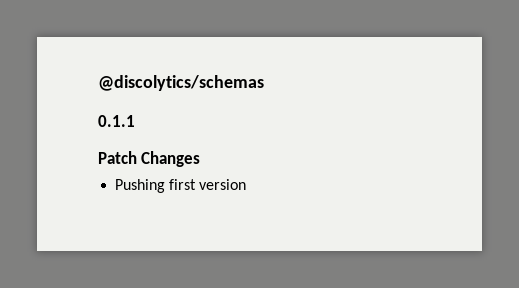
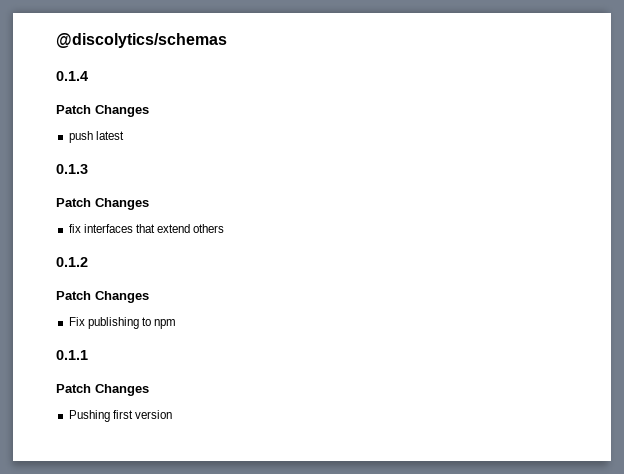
+ 0.1.4
+ Patch Changes
+ push latest
+ 0.1.3
+ Patch Changes
+ fix interfaces that extend others
+ 0.1.2
+ Patch Changes
+ Fix publishing to npm

